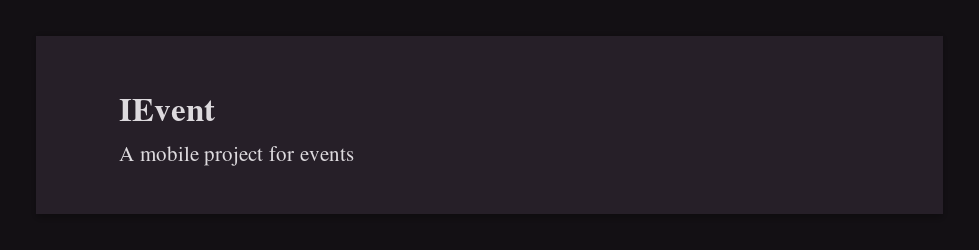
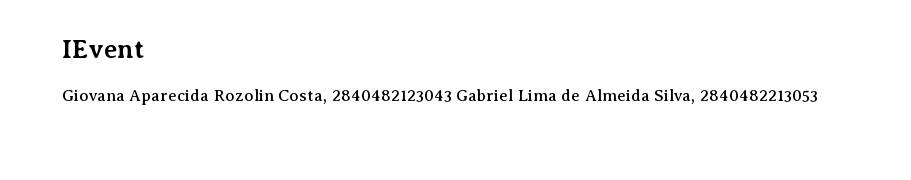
- A mobile project for events
+ Giovana Aparecida Rozolin Costa, 2840482123043 Gabriel Lima de Almeida Silva, 2840482213053

